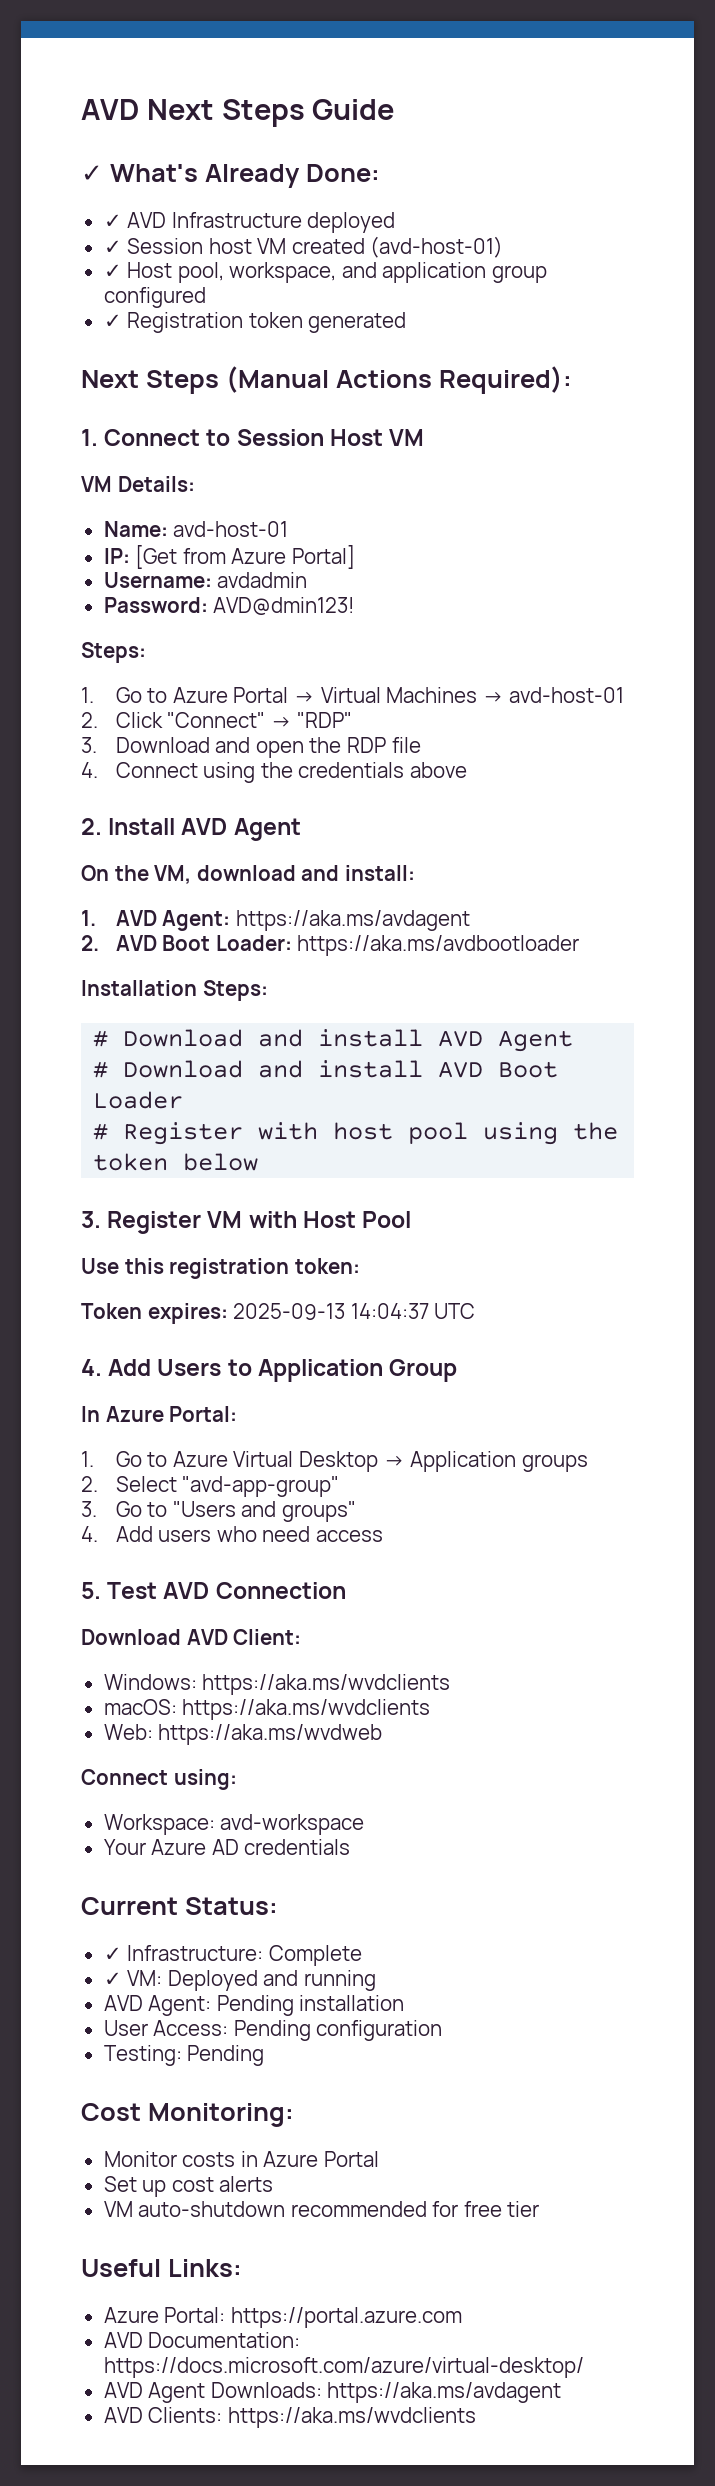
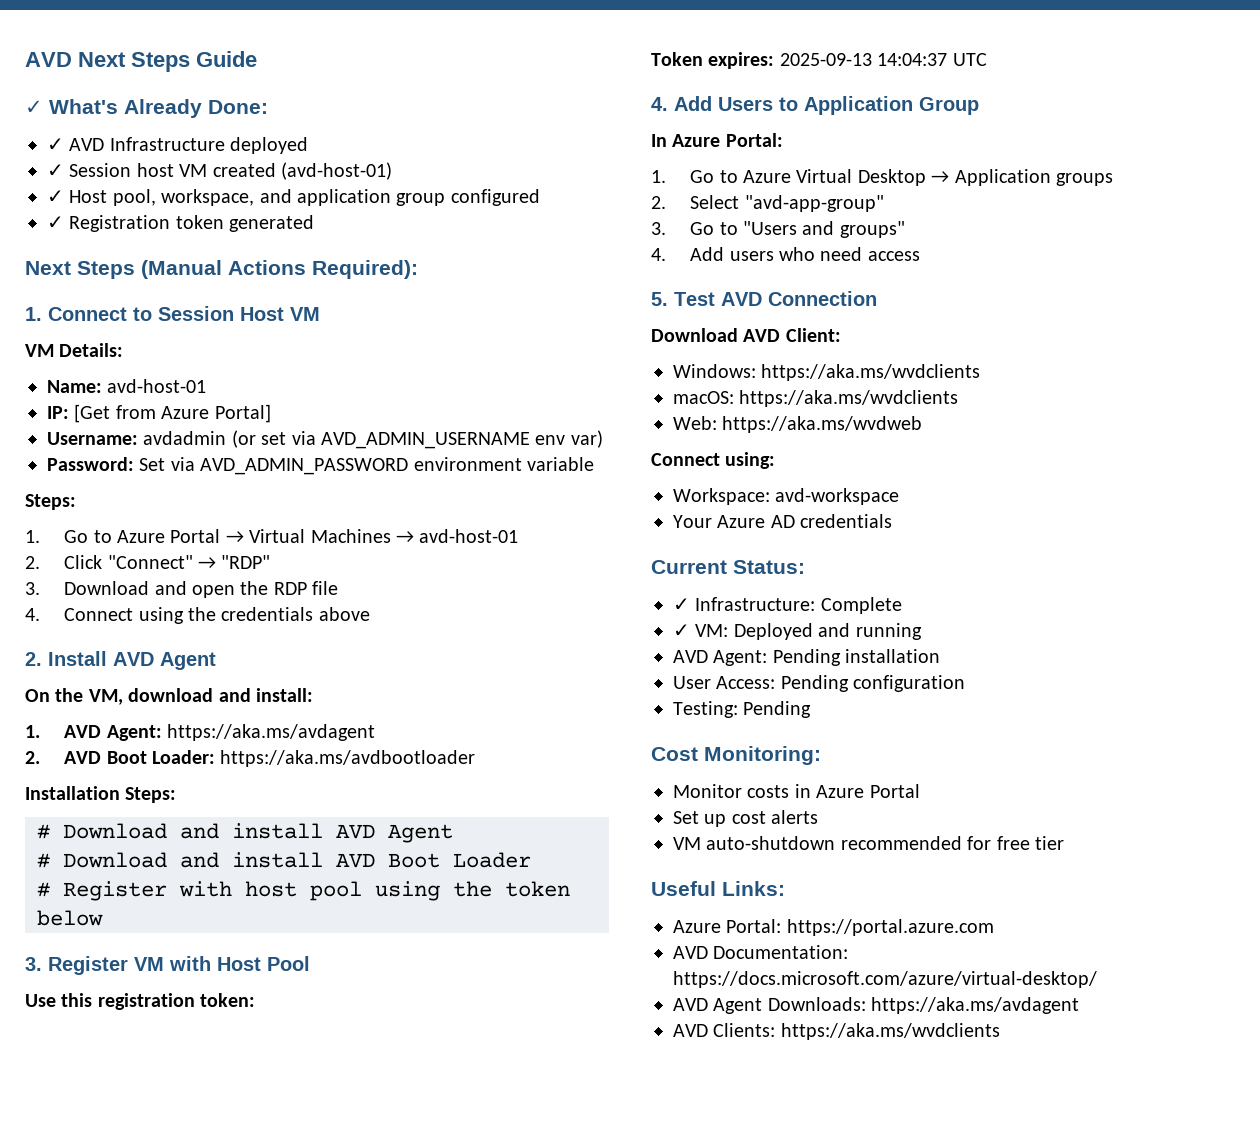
- Username: avdadmin
- Password: AVD@dmin123!
+ Username: avdadmin (or set via AVD_ADMIN_USERNAME env var)
+ Password: Set via AVD_ADMIN_PASSWORD environment variable

